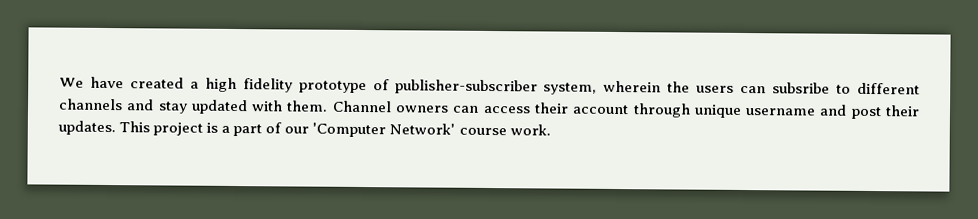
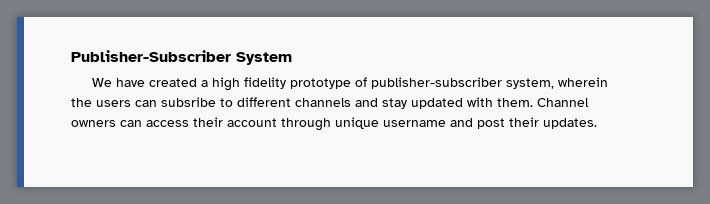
+ Publisher-Subscriber System
- This project is a part of our 'Computer Network' course work.

